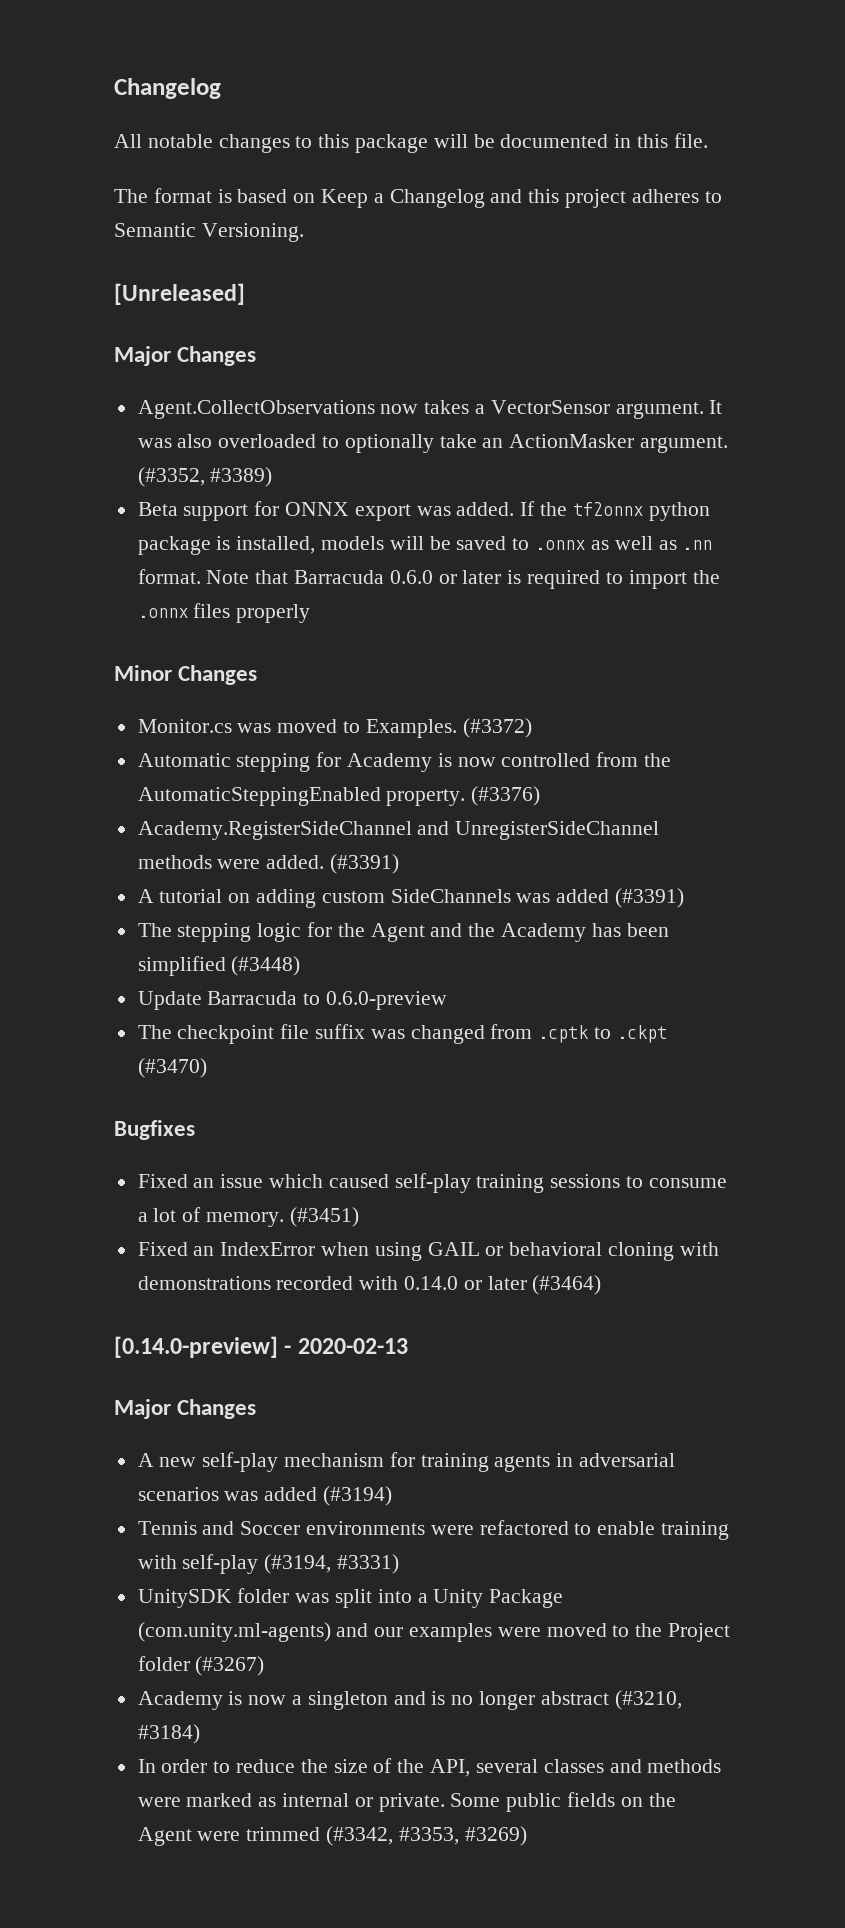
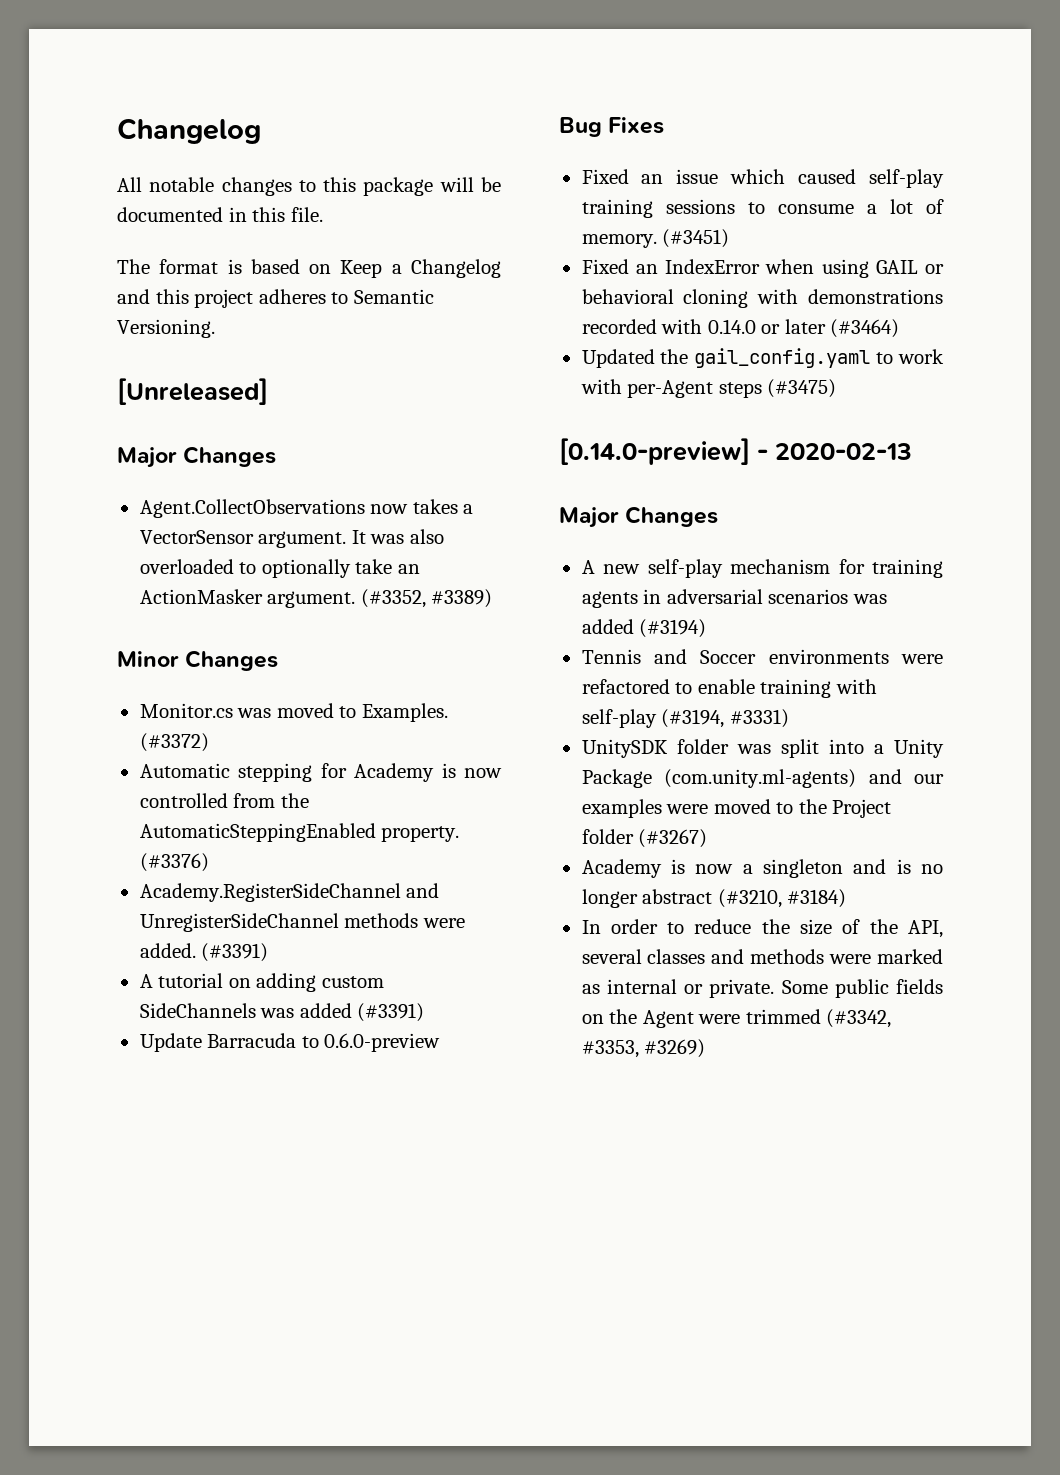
- Beta support for ONNX export was added. If the tf2onnx python package is installed, models will be saved to .onnx as well as .nn format. Note that Barracuda 0.6.0 or later is required to import the .onnx files properly
- The stepping logic for the Agent and the Academy has been simplified (#3448)
  Update Barracuda to 0.6.0-preview
- The checkpoint file suffix was changed from .cptk to .ckpt (#3470)
- Bugfixes
+ Bug Fixes
+ Updated the gail_config.yaml to work with per-Agent steps (#3475)

